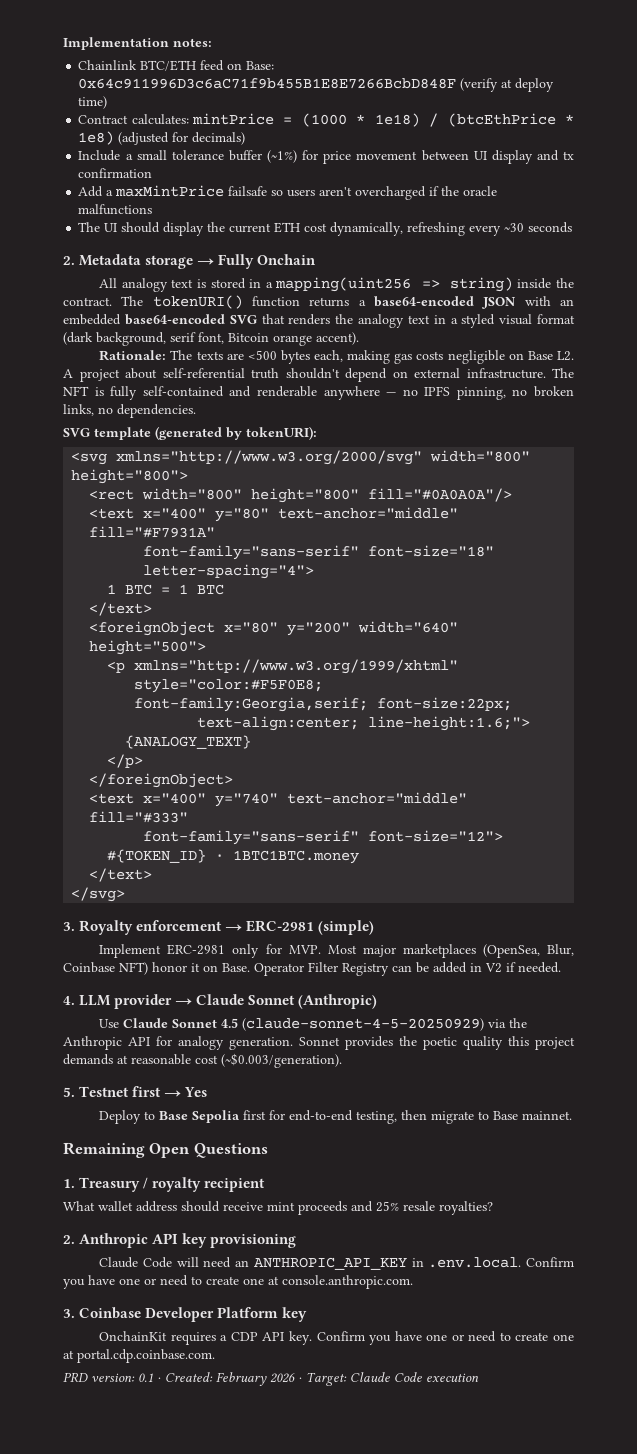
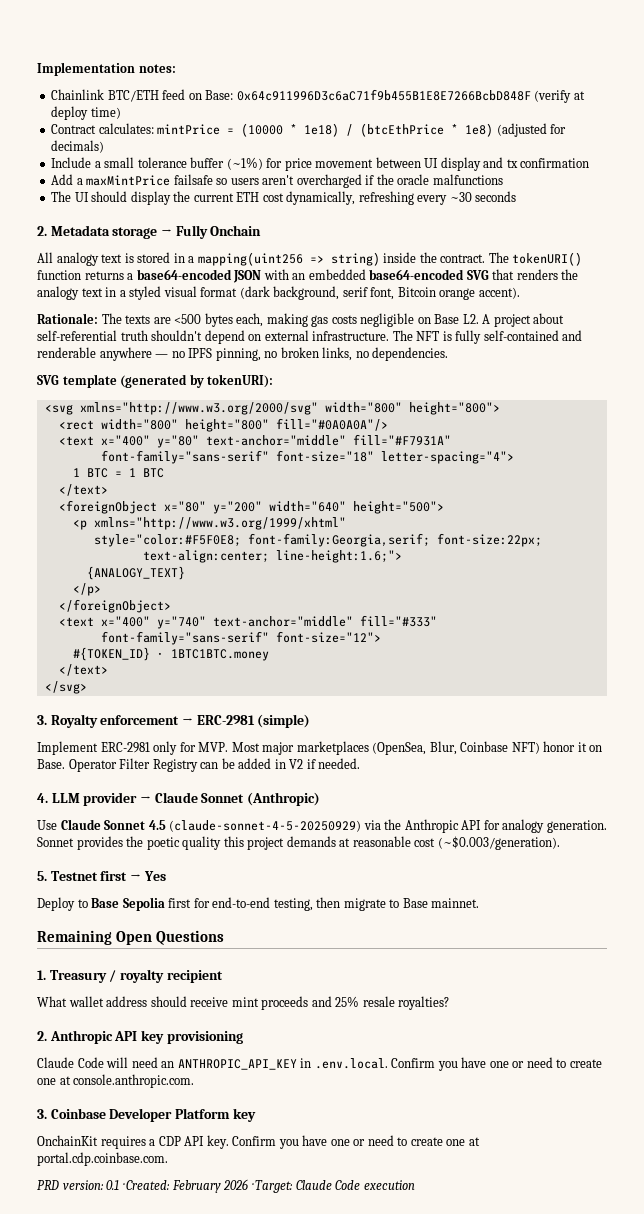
- Contract calculates: mintPrice = (1000 * 1e18) / (btcEthPrice * 1e8) (adjusted for decimals)
+ Contract calculates: mintPrice = (10000 * 1e18) / (btcEthPrice * 1e8) (adjusted for decimals)

